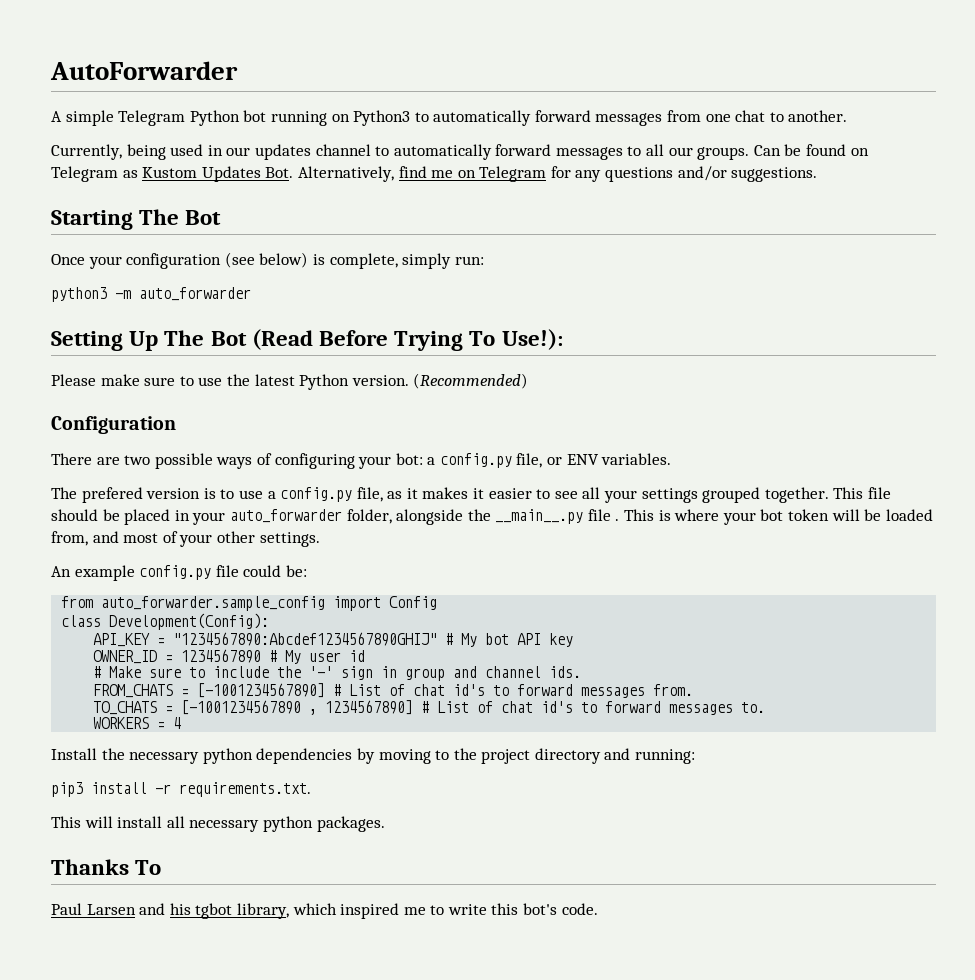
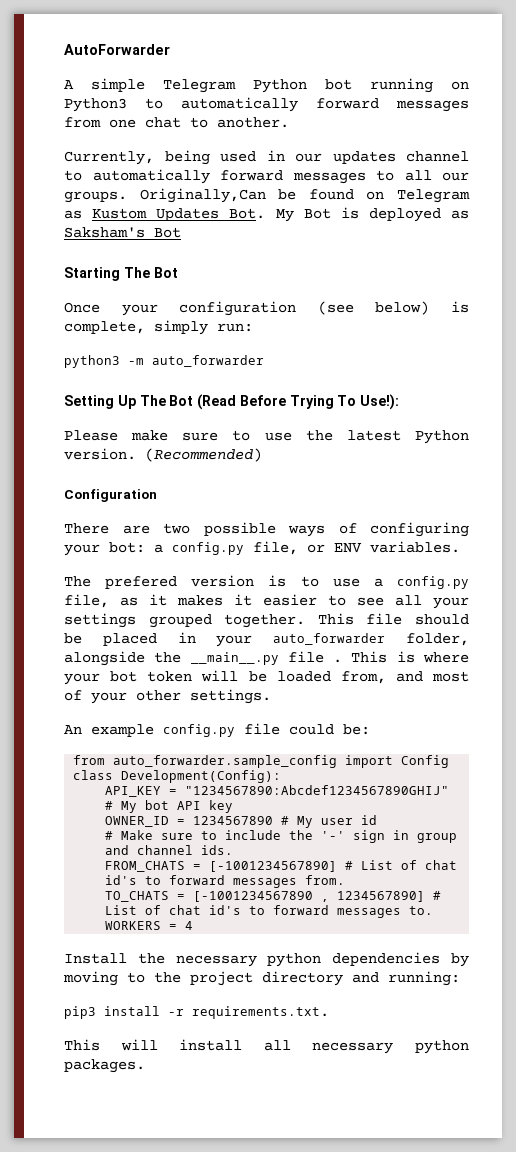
- Can be found on Telegram as Kustom Updates Bot. Alternatively, find me on Telegram for any questions and/or suggestions.
+ Originally,Can be found on Telegram as Kustom Updates Bot. My Bot is deployed as Saksham's Bot
- Thanks To
- Paul Larsen and his tgbot library, which inspired me to write this bot's code.

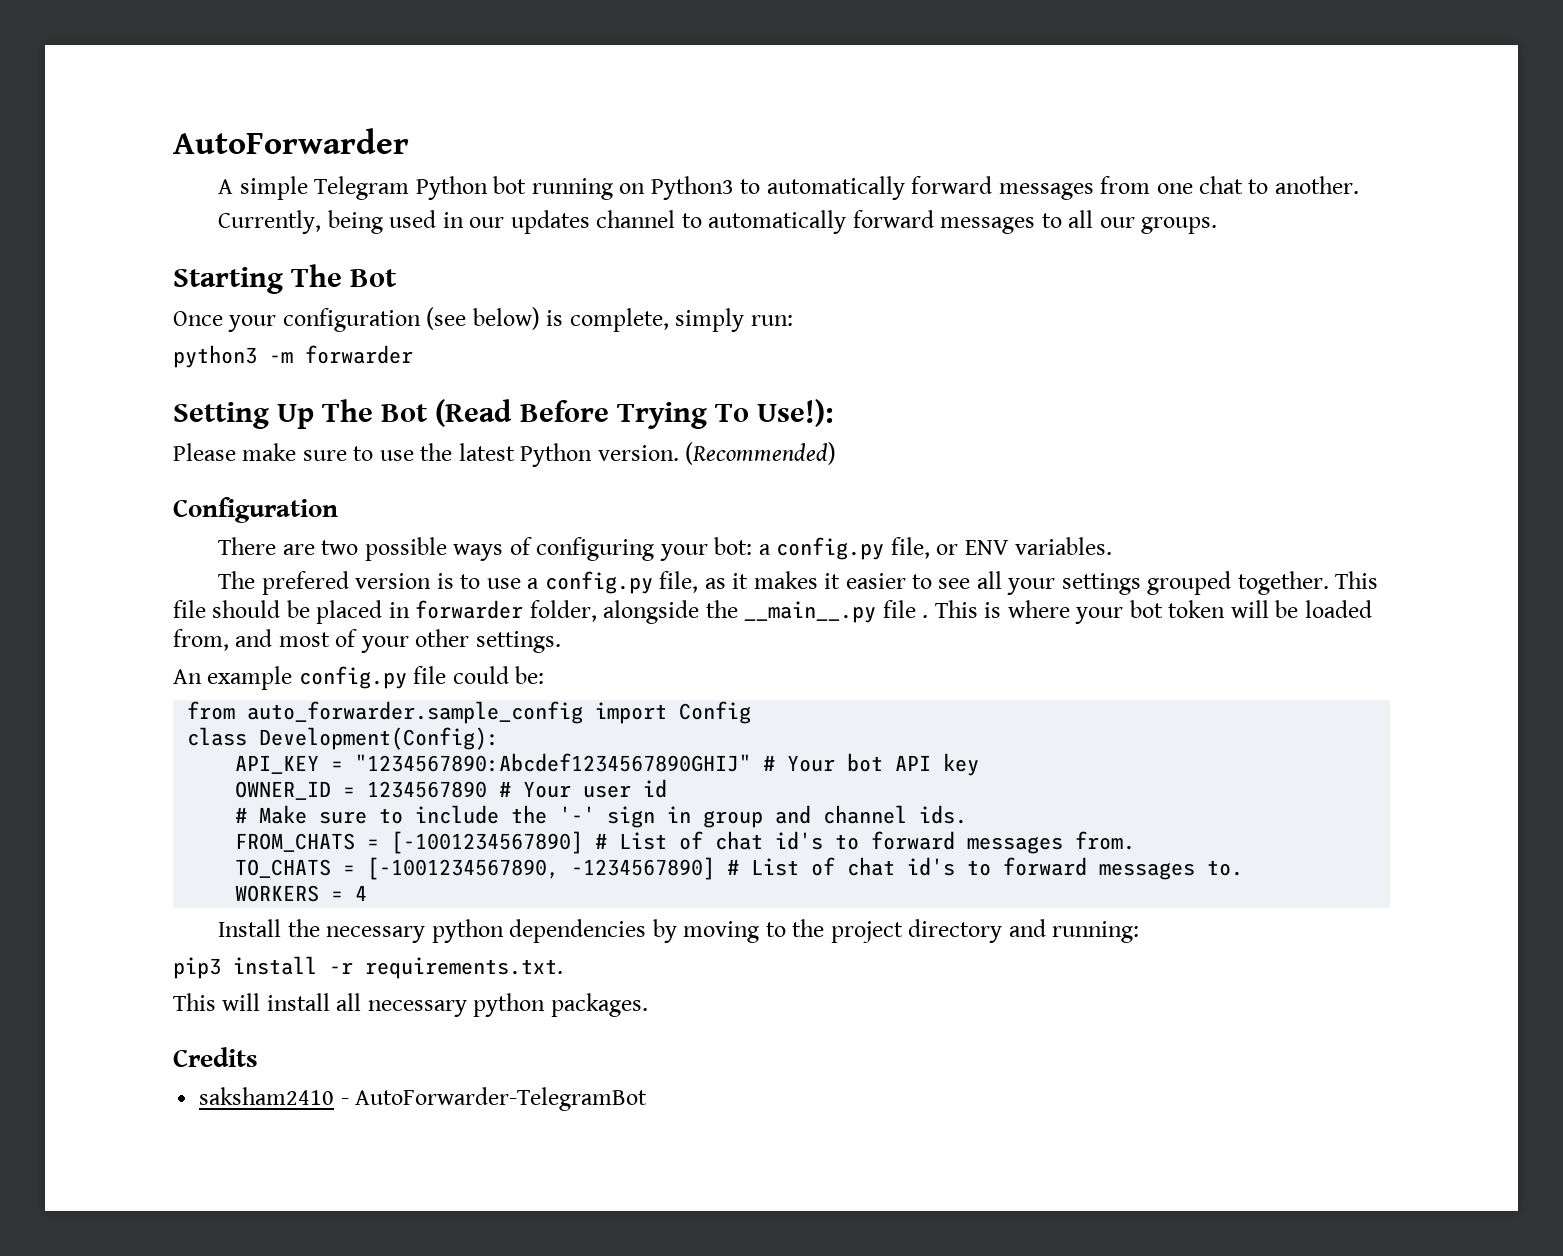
- Originally,Can be found on Telegram as Kustom Updates Bot. My Bot is deployed as Saksham's Bot
- python3 -m auto_forwarder
+ python3 -m forwarder
- This file should be placed in your auto_forwarder folder, alongside the __main__.py file .
+ This file should be placed in forwarder folder, alongside the __main__.py file .
- API_KEY = "1234567890:Abcdef1234567890GHIJ" # My bot API key
+ API_KEY = "1234567890:Abcdef1234567890GHIJ" # Your bot API key
- OWNER_ID = 1234567890 # My user id
+ OWNER_ID = 1234567890 # Your user id
- TO_CHATS = [-1001234567890 , 1234567890] # List of chat id's to forward messages to.
+ TO_CHATS = [-1001234567890, -1234567890] # List of chat id's to forward messages to.
+ Credits
+ saksham2410 - AutoForwarder-TelegramBot

